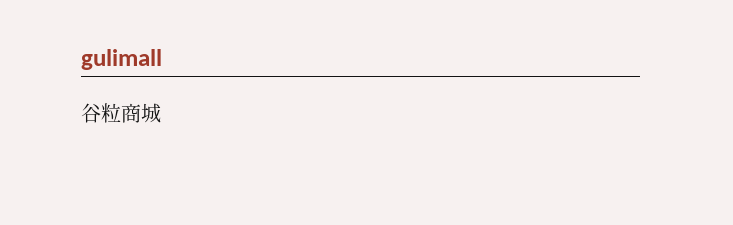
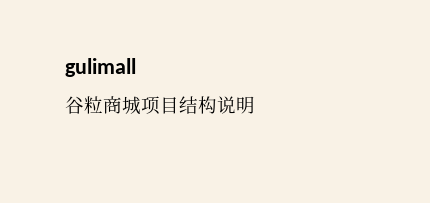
- 谷粒商城
+ 谷粒商城项目结构说明

